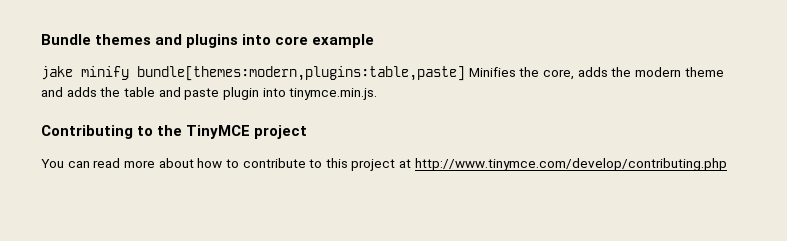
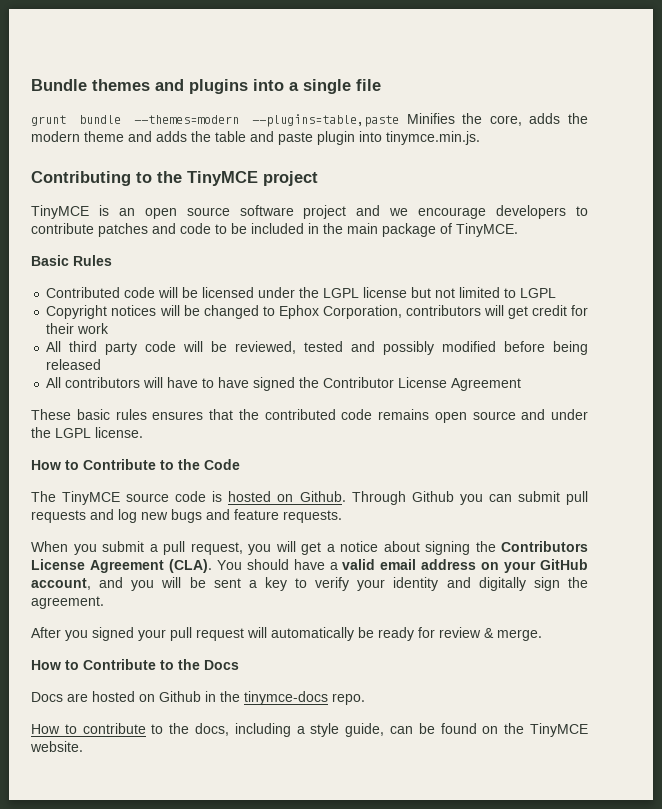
- Bundle themes and plugins into core example
- jake minify bundle[themes:modern,plugins:table,paste] Minifies the core, adds the modern theme and adds the table and paste plugin into tinymce.min.js.
+ Bundle themes and plugins into a single file
+ grunt bundle --themes=modern --plugins=table,paste Minifies the core, adds the modern theme and adds the table and paste plugin into tinymce.min.js.
- You can read more about how to contribute to this project at http://www.tinymce.com/develop/contributing.php
+ TinyMCE is an open source software project and we encourage developers to contribute patches and code to be included in the main package of TinyMCE.
+ Basic Rules
+ Contributed code will be licensed under the LGPL license but not limited to LGPL
+ Copyright notices will be changed to Ephox Corporation, contributors will get credit for their work
+ All third party code will be reviewed, tested and possibly modified before being released
+ All contributors will have to have signed the Contributor License Agreement
+ These basic rules ensures that the contributed code remains open source and under the LGPL license.
+ How to Contribute to the Code
+ The TinyMCE source code is hosted on Github. Through Github you can submit pull requests and log new bugs and feature requests.
+ When you submit a pull request, you will get a notice about signing the Contributors License Agreement (CLA). You should have a valid email address on your GitHub account, and you will be sent a key to verify your identity and digitally sign the agreement.
+ After you signed your pull request will automatically be ready for review & merge.
+ How to Contribute to the Docs
+ Docs are hosted on Github in the tinymce-docs repo.
+ How to contribute to the docs, including a style guide, can be found on the TinyMCE website.

